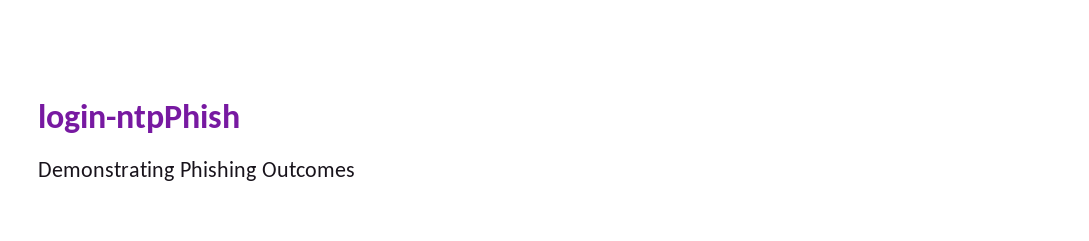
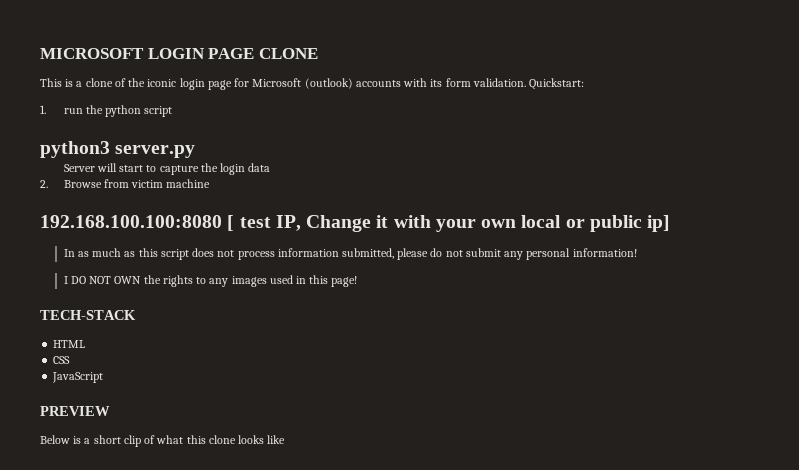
- login-ntpPhish
- Demonstrating Phishing Outcomes
+ MICROSOFT LOGIN PAGE CLONE
+ This is a clone of the iconic login page for Microsoft (outlook) accounts with its form validation. Quickstart:
+ 1. run the python script
+ python3 server.py
+ Server will start to capture the login data
+ 2. Browse from victim machine
+ 192.168.100.100:8080 [ test IP, Change it with your own local or public ip]
+ In as much as this script does not process information submitted, please do not submit any personal information!
+ I DO NOT OWN the rights to any images used in this page!
+ TECH-STACK
+ HTML
+ CSS
+ JavaScript
+ PREVIEW
+ Below is a short clip of what this clone looks like

